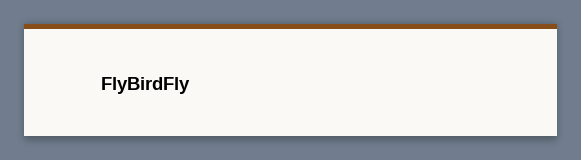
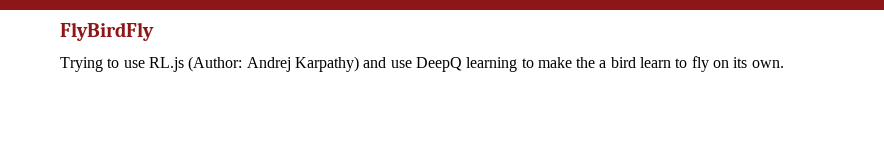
+ Trying to use RL.js (Author: Andrej Karpathy) and use DeepQ learning to make the a bird learn to fly on its own.

